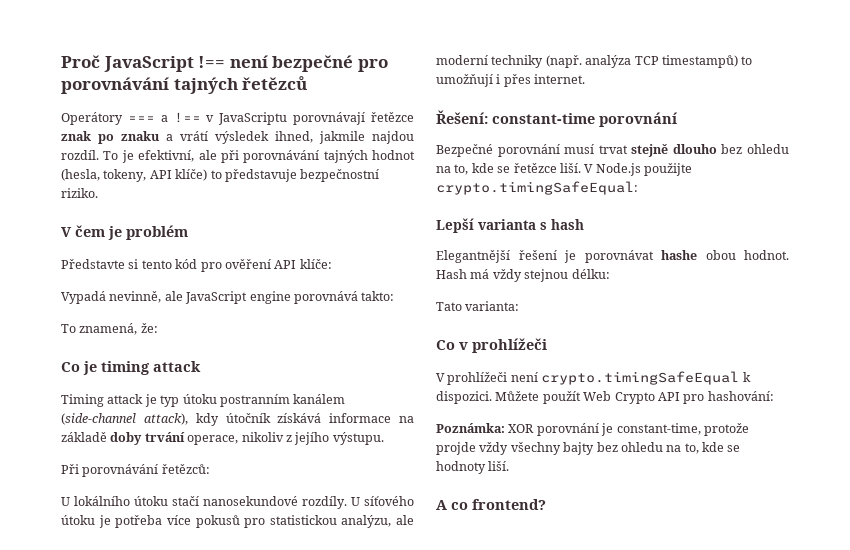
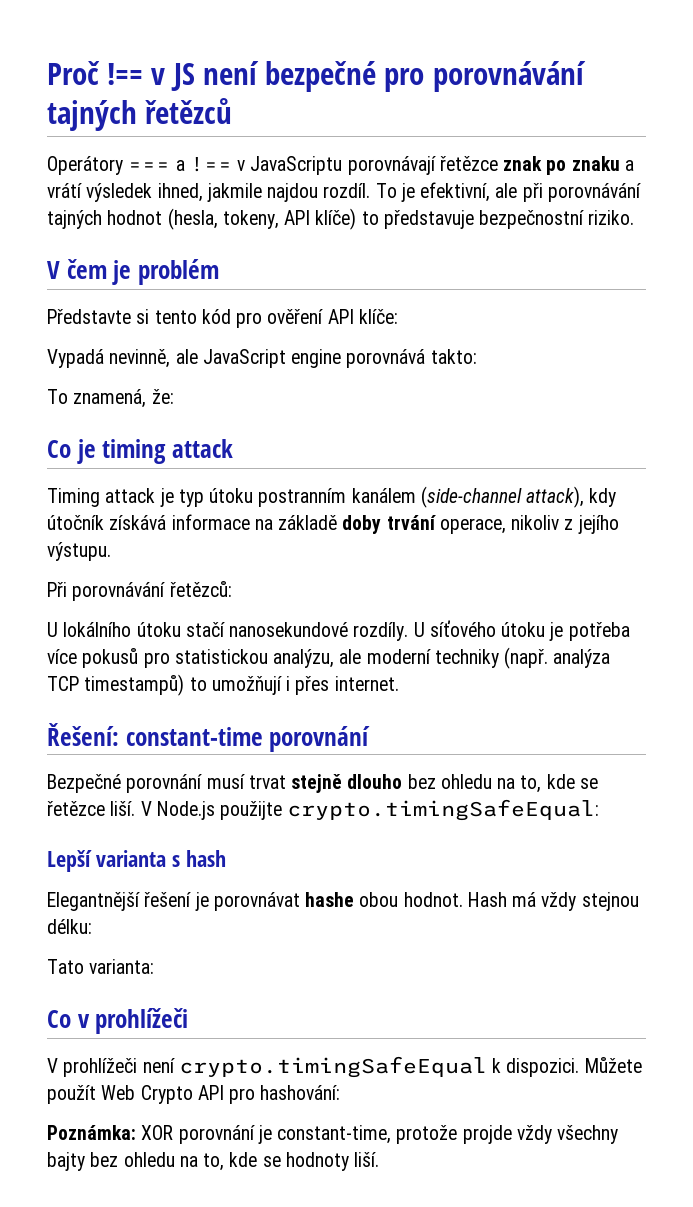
- Proč JavaScript !== není bezpečné pro porovnávání tajných řetězců
+ Proč !== v JS není bezpečné pro porovnávání tajných řetězců
- A co frontend?

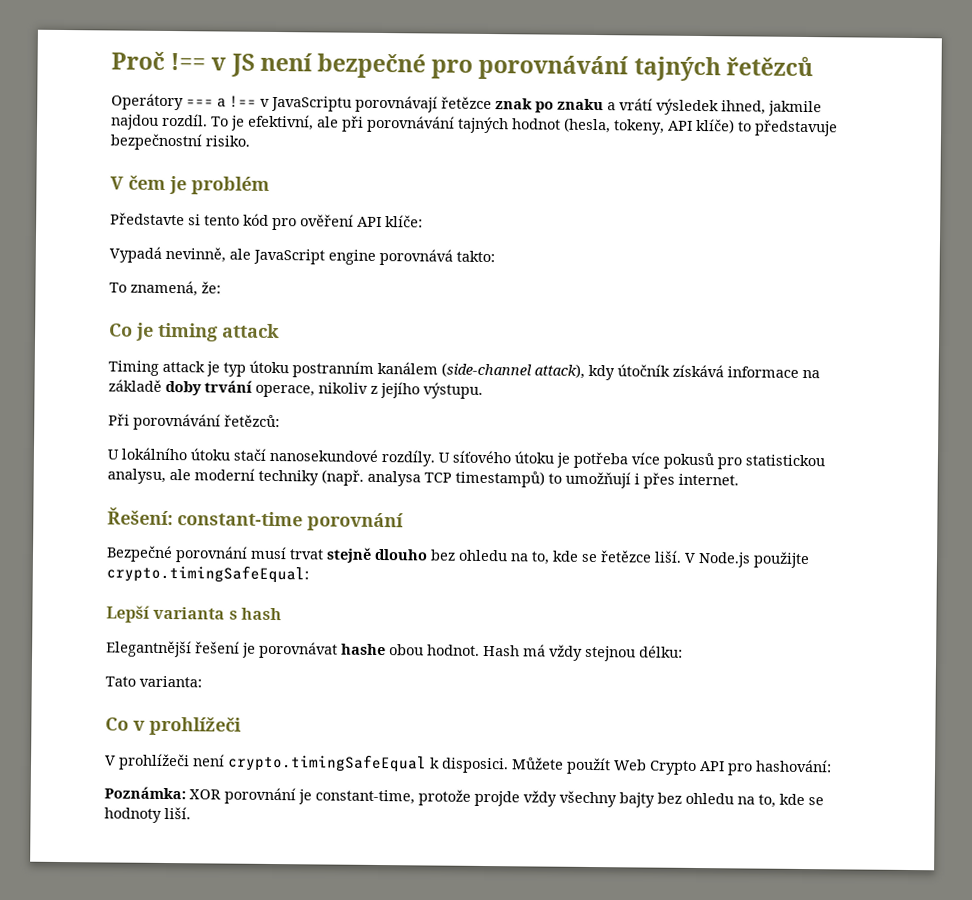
- To je efektivní, ale při porovnávání tajných hodnot (hesla, tokeny, API klíče) to představuje bezpečnostní riziko.
+ To je efektivní, ale při porovnávání tajných hodnot (hesla, tokeny, API klíče) to představuje bezpečnostní risiko.
- U síťového útoku je potřeba více pokusů pro statistickou analýzu, ale moderní techniky (např. analýza TCP timestampů) to umožňují i přes internet.
+ U síťového útoku je potřeba více pokusů pro statistickou analysu, ale moderní techniky (např. analysa TCP timestampů) to umožňují i přes internet.
- V prohlížeči není crypto.timingSafeEqual k dispozici.
+ V prohlížeči není crypto.timingSafeEqual k disposici.

